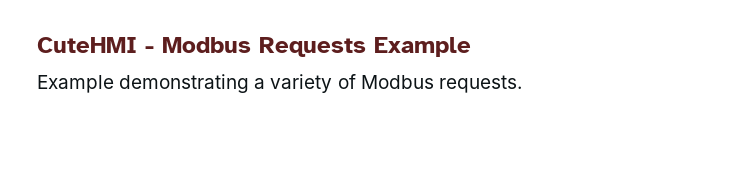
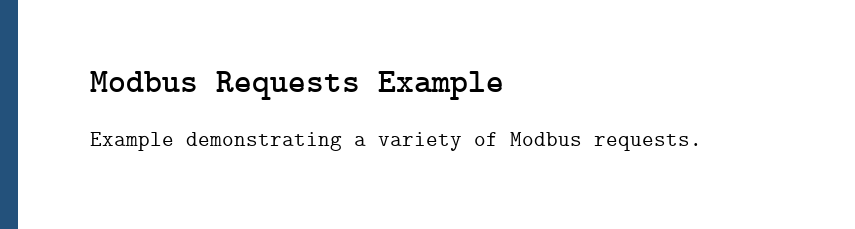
- CuteHMI - Modbus Requests Example
+ Modbus Requests Example

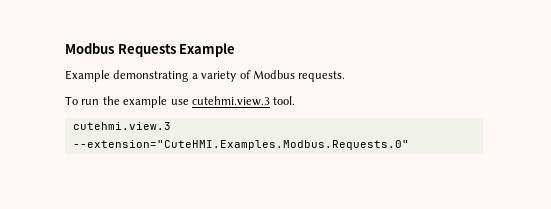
+ To run the example use cutehmi.view.3 tool.
+ cutehmi.view.3 --extension="CuteHMI.Examples.Modbus.Requests.0"

